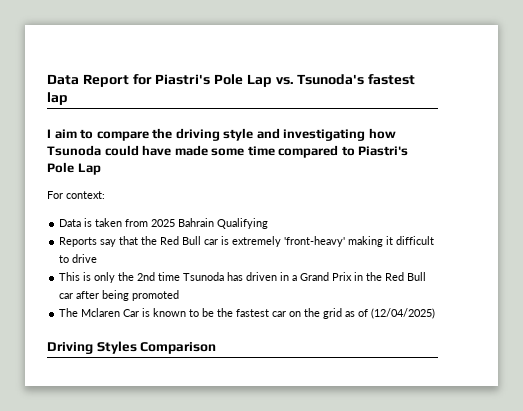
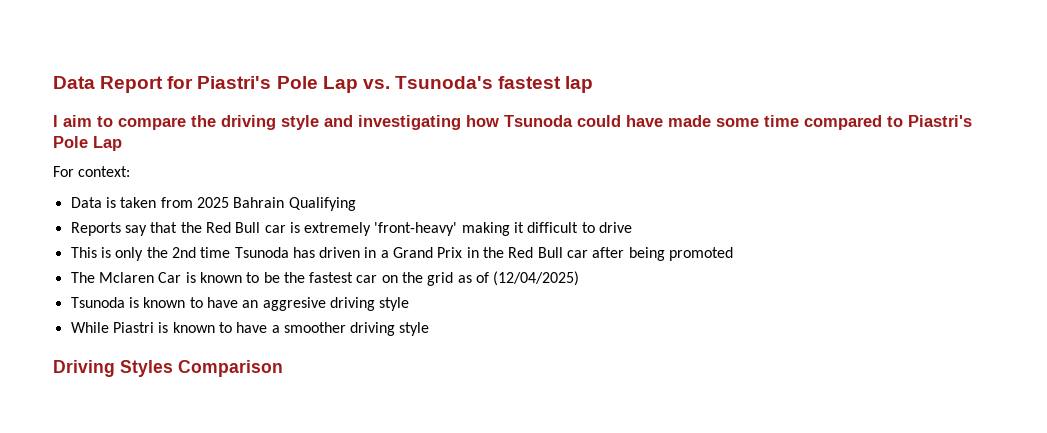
+ Tsunoda is known to have an aggresive driving style
+ While Piastri is known to have a smoother driving style

